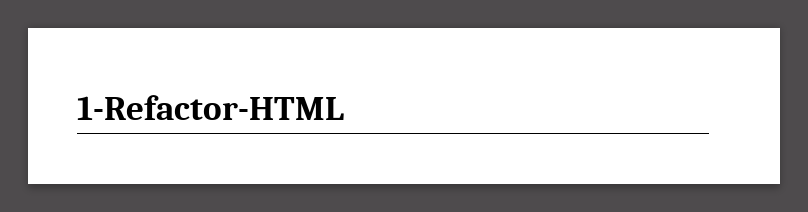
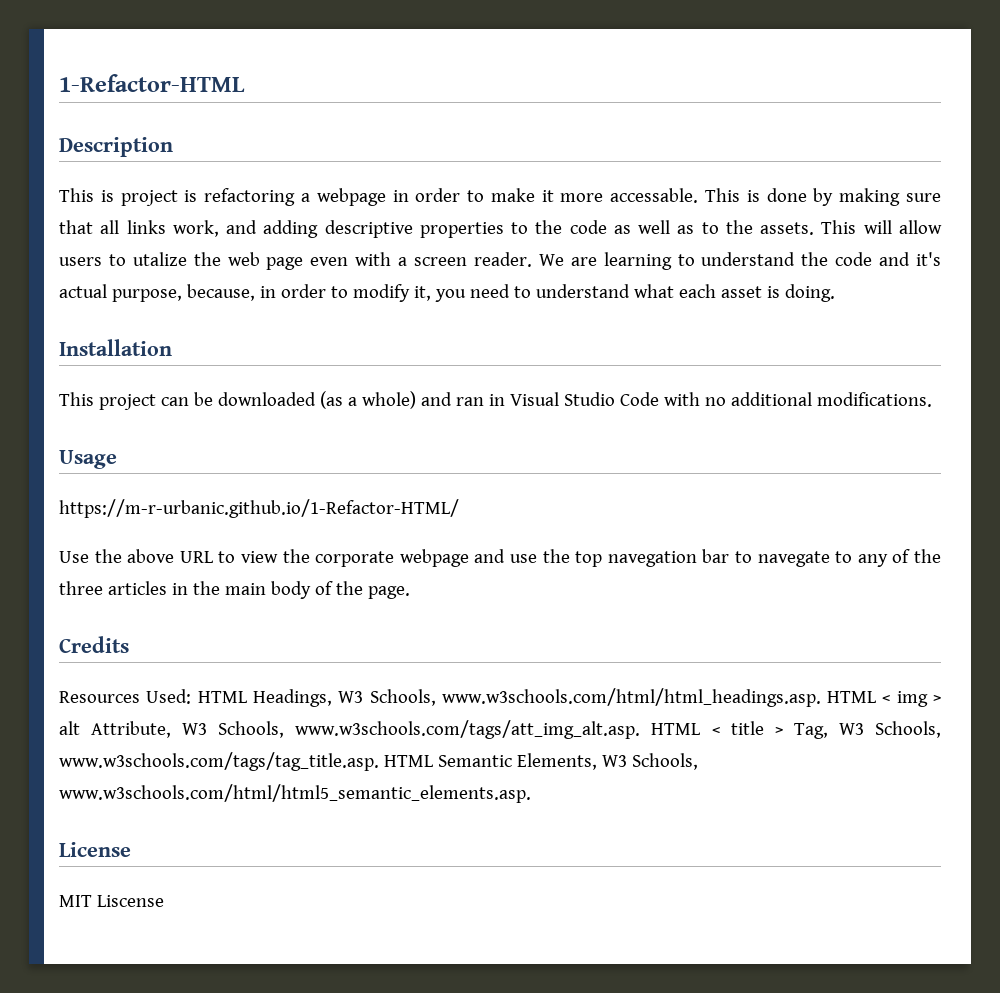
+ Description
+ This is project is refactoring a webpage in order to make it more accessable. This is done by making sure that all links work, and adding descriptive properties to the code as well as to the assets. This will allow users to utalize the web page even with a screen reader. We are learning to understand the code and it's actual purpose, because, in order to modify it, you need to understand what each asset is doing.
+ Installation
+ This project can be downloaded (as a whole) and ran in Visual Studio Code with no additional modifications.
+ Usage
+ https://m-r-urbanic.github.io/1-Refactor-HTML/
+ Use the above URL to view the corporate webpage and use the top navegation bar to navegate to any of the three articles in the main body of the page.
+ Credits
+ Resources Used: HTML Headings, W3 Schools, www.w3schools.com/html/html_headings.asp. HTML < img > alt Attribute, W3 Schools, www.w3schools.com/tags/att_img_alt.asp. HTML < title > Tag, W3 Schools, www.w3schools.com/tags/tag_title.asp. HTML Semantic Elements, W3 Schools, www.w3schools.com/html/html5_semantic_elements.asp.
+ License
+ MIT Liscense

